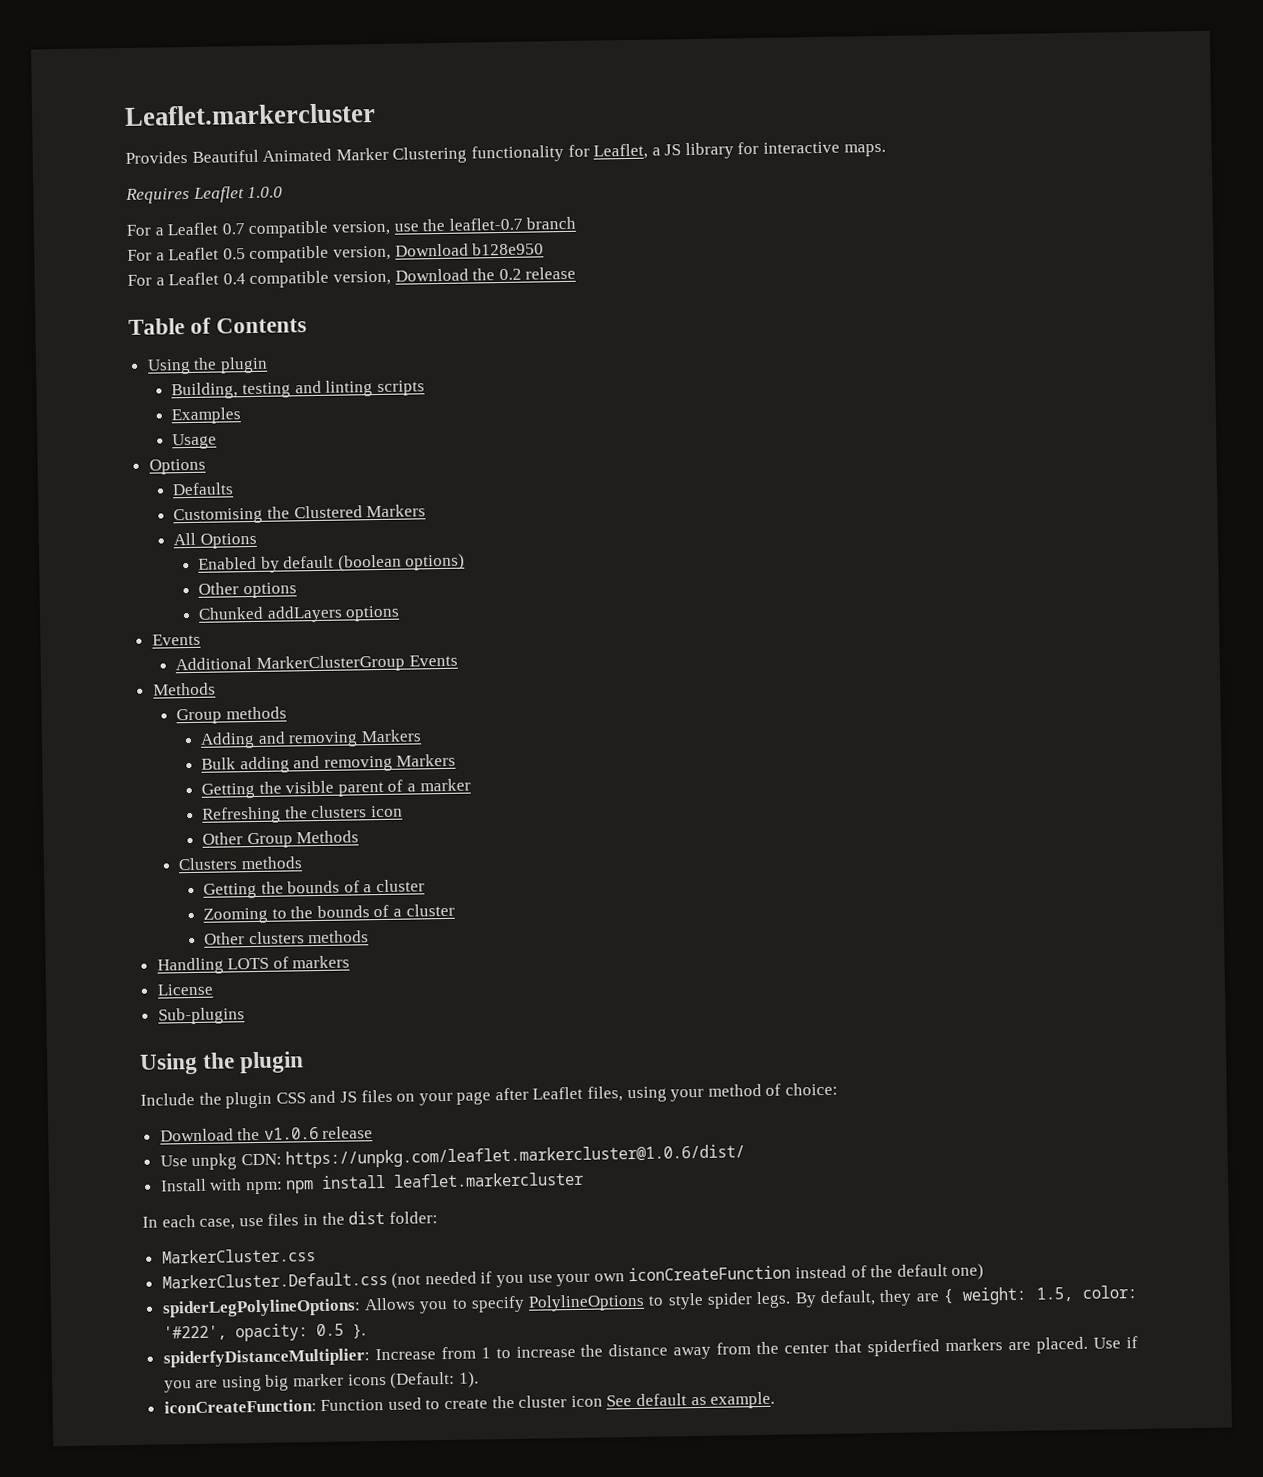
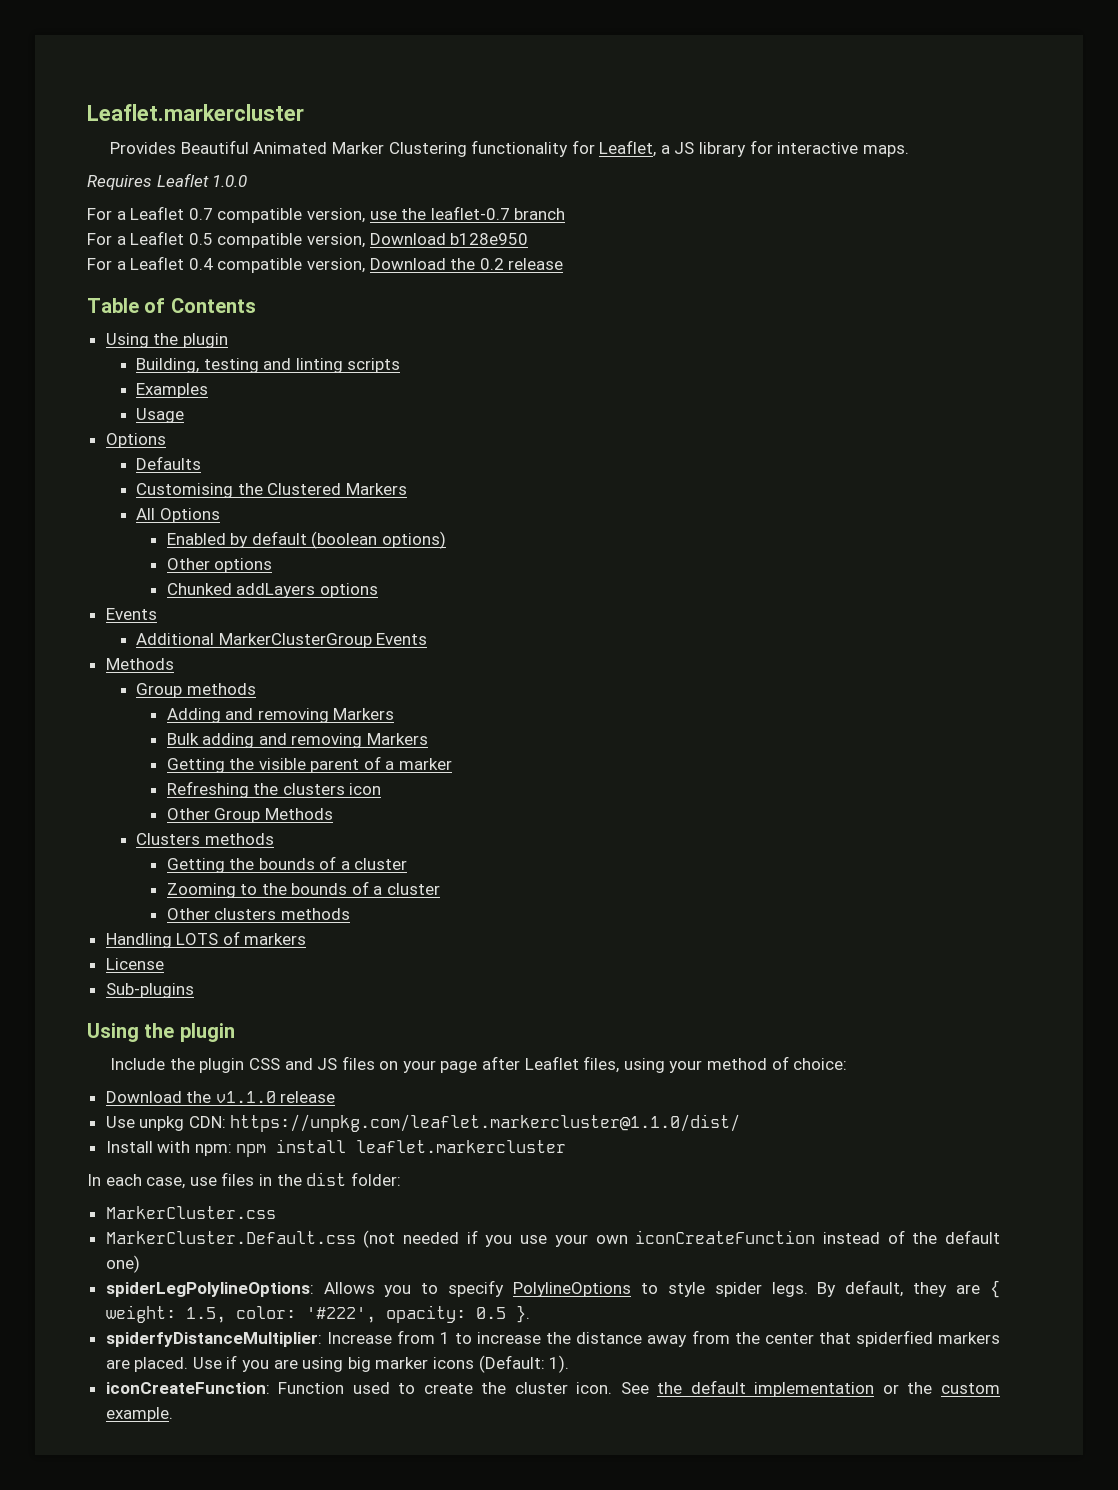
- Download the v1.0.6 release
+ Download the v1.1.0 release
- Use unpkg CDN: https://unpkg.com/leaflet.markercluster@1.0.6/dist/
+ Use unpkg CDN: https://unpkg.com/leaflet.markercluster@1.1.0/dist/
- iconCreateFunction: Function used to create the cluster icon See default as example.
+ iconCreateFunction: Function used to create the cluster icon. See the default implementation or the custom example.

